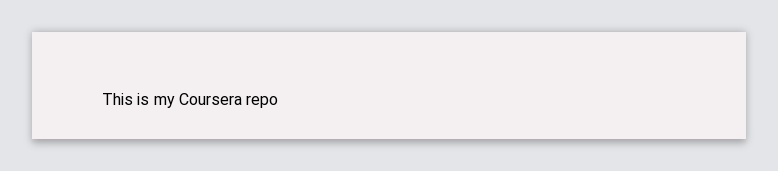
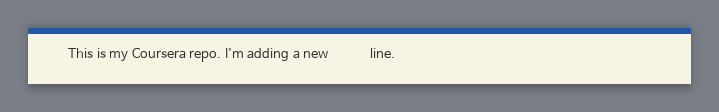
- This is my Coursera repo
+ This is my Coursera repo. I'm adding a new line.

